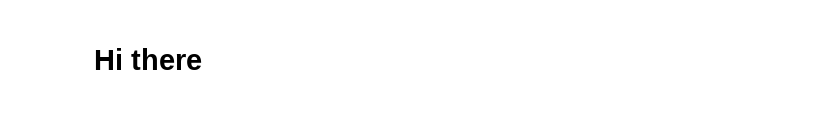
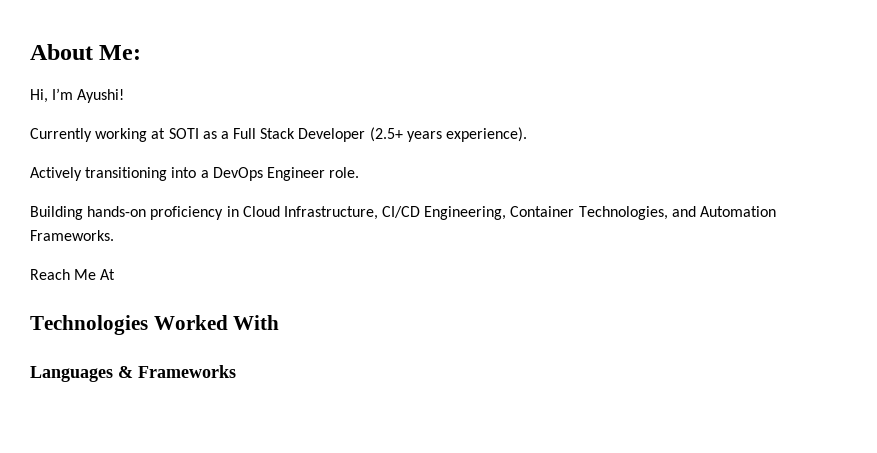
- Hi there
+ About Me:
+ Hi, I’m Ayushi!
+ Currently working at SOTI as a Full Stack Developer (2.5+ years experience).
+ Actively transitioning into a DevOps Engineer role.
+ Building hands-on proficiency in Cloud Infrastructure, CI/CD Engineering, Container Technologies, and Automation Frameworks.
+ Reach Me At
+ Technologies Worked With
+ Languages & Frameworks

